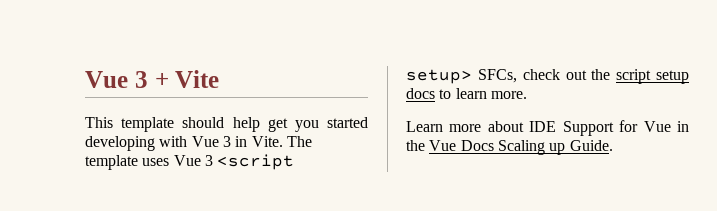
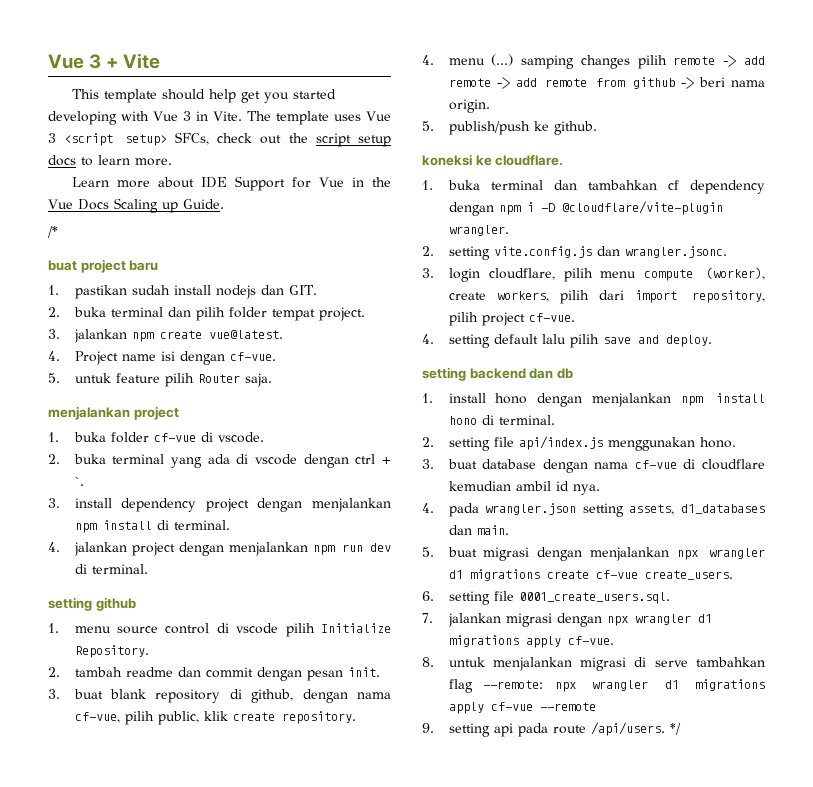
+ /*
+ buat project baru
+ 1. pastikan sudah install nodejs dan GIT.
+ 2. buka terminal dan pilih folder tempat project.
+ 3. jalankan npm create vue@latest.
+ 4. Project name isi dengan cf-vue.
+ 5. untuk feature pilih Router saja.
+ menjalankan project
+ 1. buka folder cf-vue di vscode.
+ 2. buka terminal yang ada di vscode dengan ctrl + `.
+ 3. install dependency project dengan menjalankan npm install di terminal.
+ 4. jalankan project dengan menjalankan npm run dev di terminal.
+ setting github
+ 1. menu source control di vscode pilih Initialize Repository.
+ 2. tambah readme dan commit dengan pesan init.
+ 3. buat blank repository di github, dengan nama cf-vue, pilih public, klik create repository.
+ 4. menu (...) samping changes pilih remote -> add remote -> add remote from github -> beri nama origin.
+ 5. publish/push ke github.
+ koneksi ke cloudflare.
+ 1. buka terminal dan tambahkan cf dependency dengan npm i -D @cloudflare/vite-plugin wrangler.
+ 2. setting vite.config.js dan wrangler.jsonc.
+ 3. login cloudflare, pilih menu compute (worker), create workers, pilih dari import repository, pilih project cf-vue.
+ 4. setting default lalu pilih save and deploy.
+ setting backend dan db
+ 1. install hono dengan menjalankan npm install hono di terminal.
+ 2. setting file api/index.js menggunakan hono.
+ 3. buat database dengan nama cf-vue di cloudflare kemudian ambil id nya.
+ 4. pada wrangler.json setting assets, d1_databases dan main.
+ 5. buat migrasi dengan menjalankan npx wrangler d1 migrations create cf-vue create_users.
+ 6. setting file 0001_create_users.sql.
+ 7. jalankan migrasi dengan npx wrangler d1 migrations apply cf-vue.
+ 8. untuk menjalankan migrasi di serve tambahkan flag --remote: npx wrangler d1 migrations apply cf-vue --remote
+ 9. setting api pada route /api/users. */

